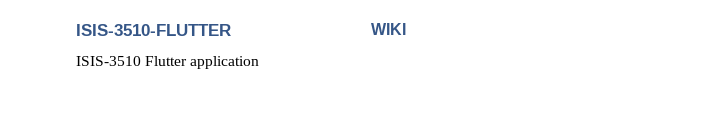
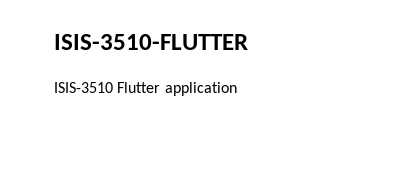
- WIKI

